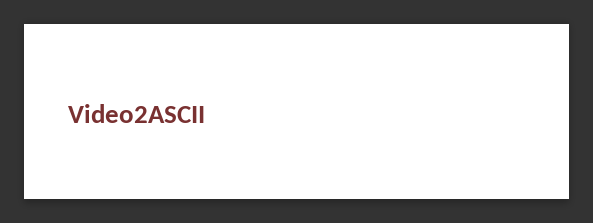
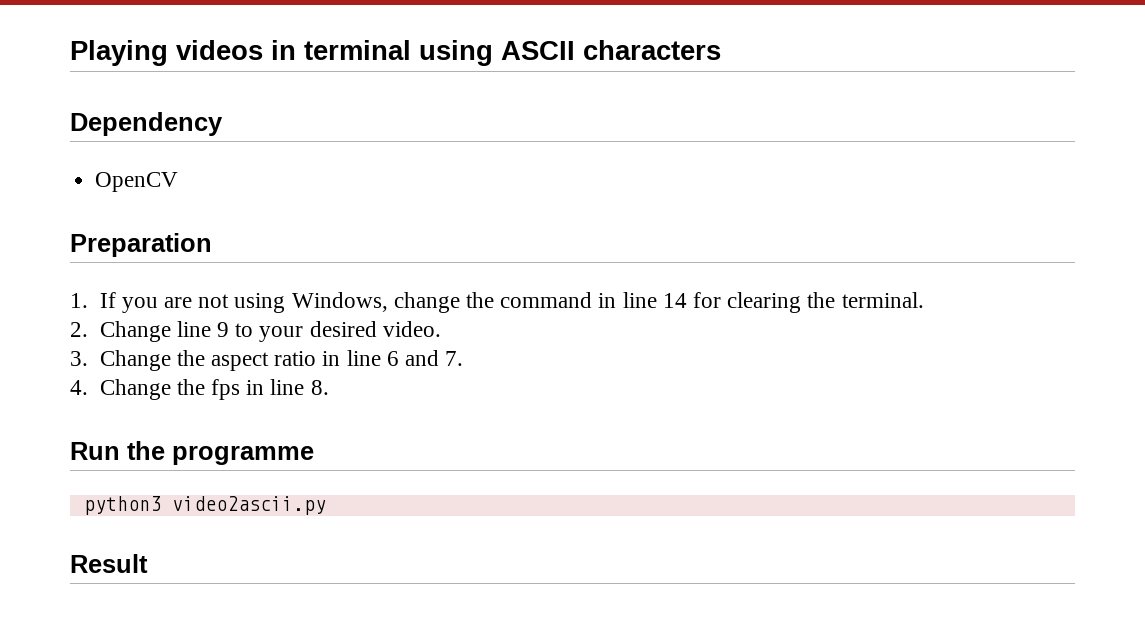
- Video2ASCII
+ Playing videos in terminal using ASCII characters
+ Dependency
+ OpenCV
+ Preparation
+ 1. If you are not using Windows, change the command in line 14 for clearing the terminal.
+ 2. Change line 9 to your desired video.
+ 3. Change the aspect ratio in line 6 and 7.
+ 4. Change the fps in line 8.
+ Run the programme
+ python3 video2ascii.py
+ Result

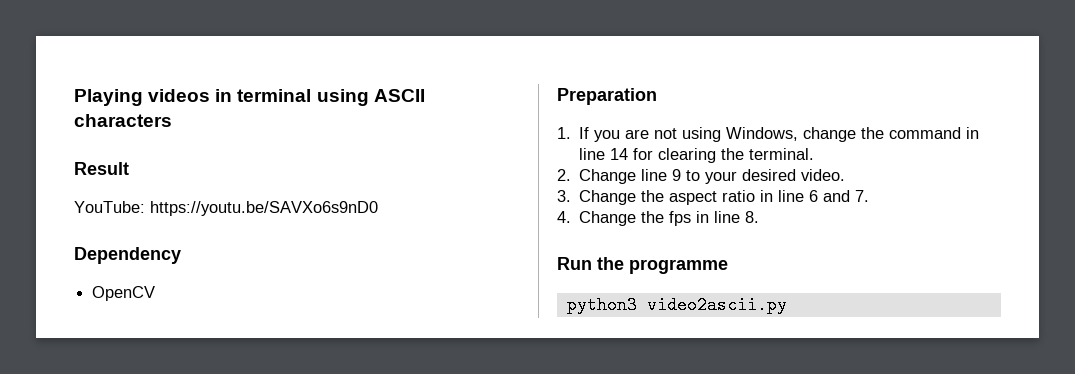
+ Result
+ YouTube: https://youtu.be/SAVXo6s9nD0
- Result

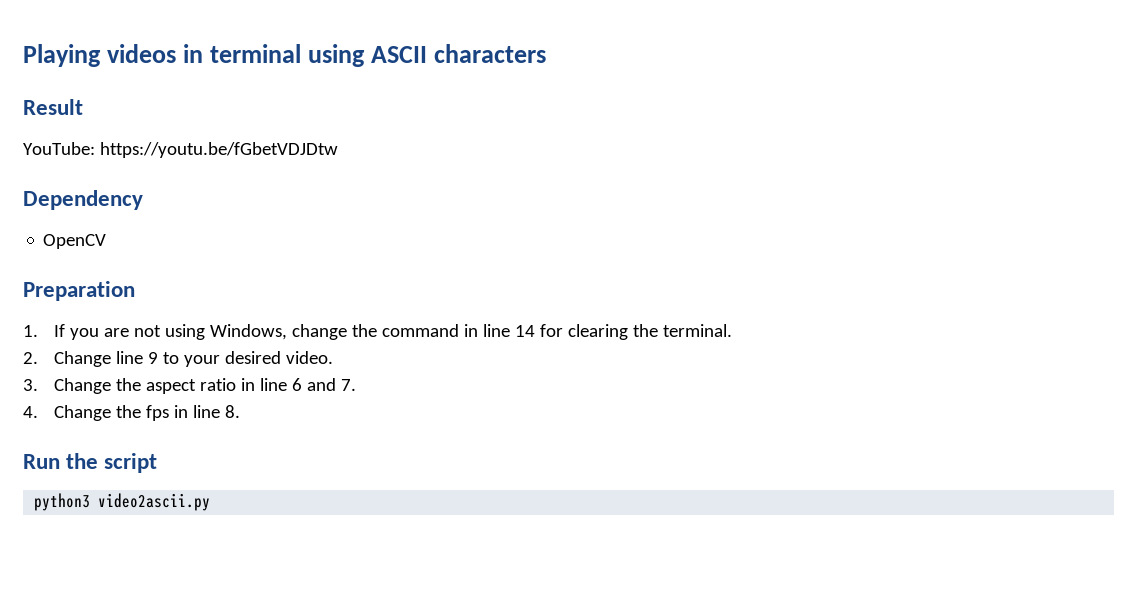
- YouTube: https://youtu.be/SAVXo6s9nD0
+ YouTube: https://youtu.be/fGbetVDJDtw
- Run the programme
+ Run the script

